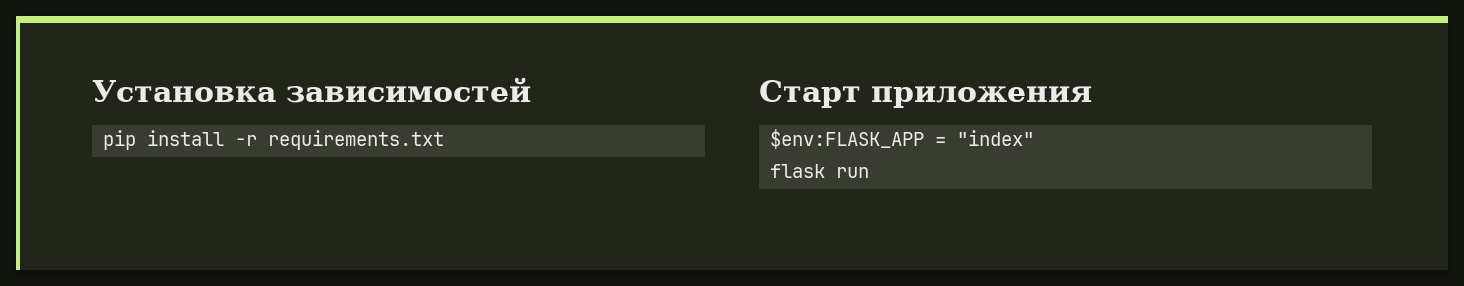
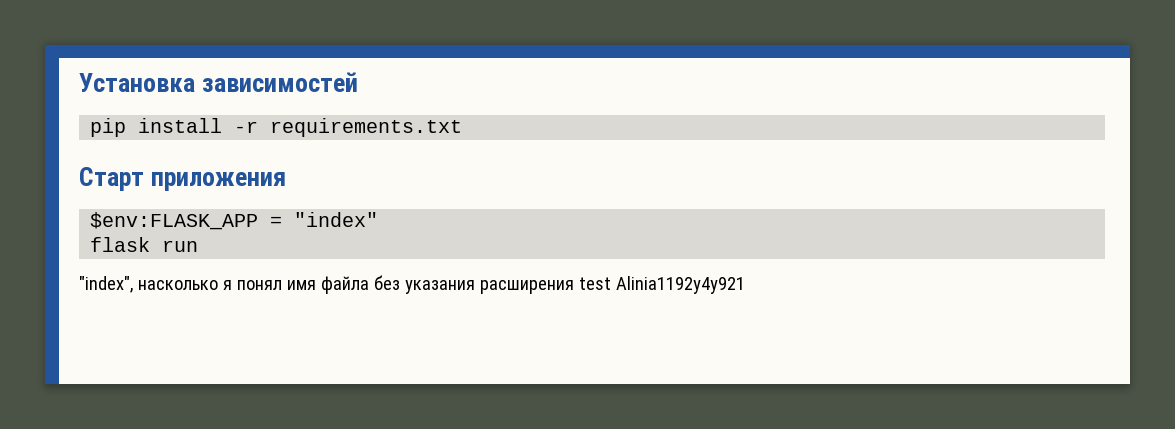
+ "index", насколько я понял имя файла без указания расширения test Alinia1192y4y921

